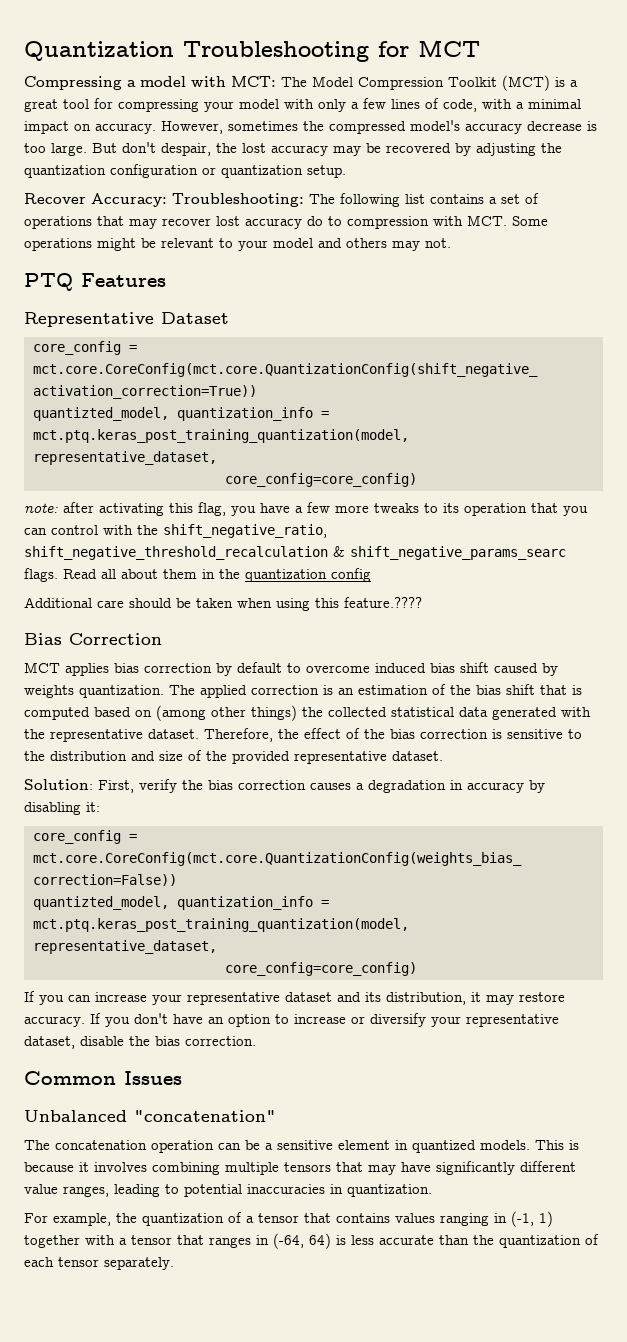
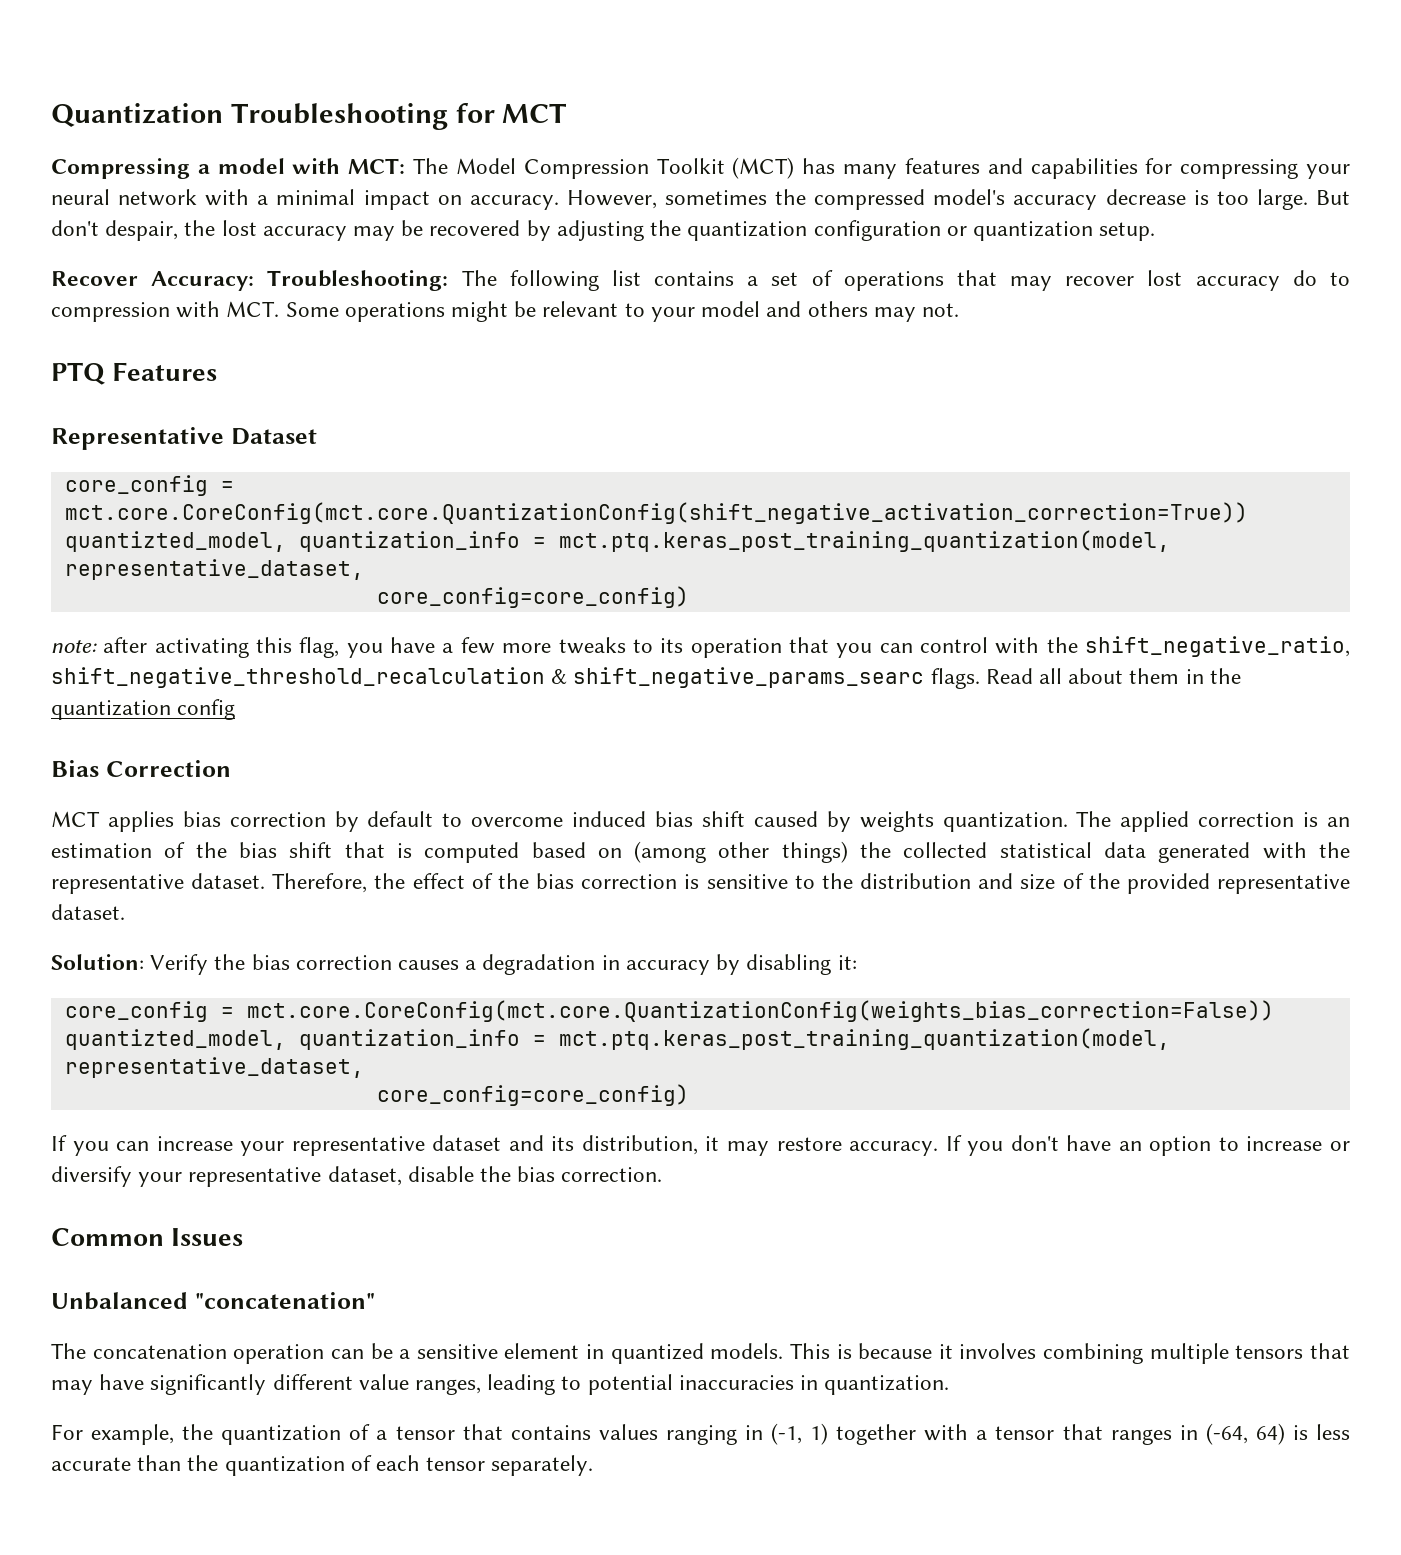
- Compressing a model with MCT: The Model Compression Toolkit (MCT) is a great tool for compressing your model with only a few lines of code, with a minimal impact on accuracy.
+ Compressing a model with MCT: The Model Compression Toolkit (MCT) has many features and capabilities for compressing your neural network with a minimal impact on accuracy.
- Additional care should be taken when using this feature.????
- Solution: First, verify the bias correction causes a degradation in accuracy by disabling it:
+ Solution: Verify the bias correction causes a degradation in accuracy by disabling it:

